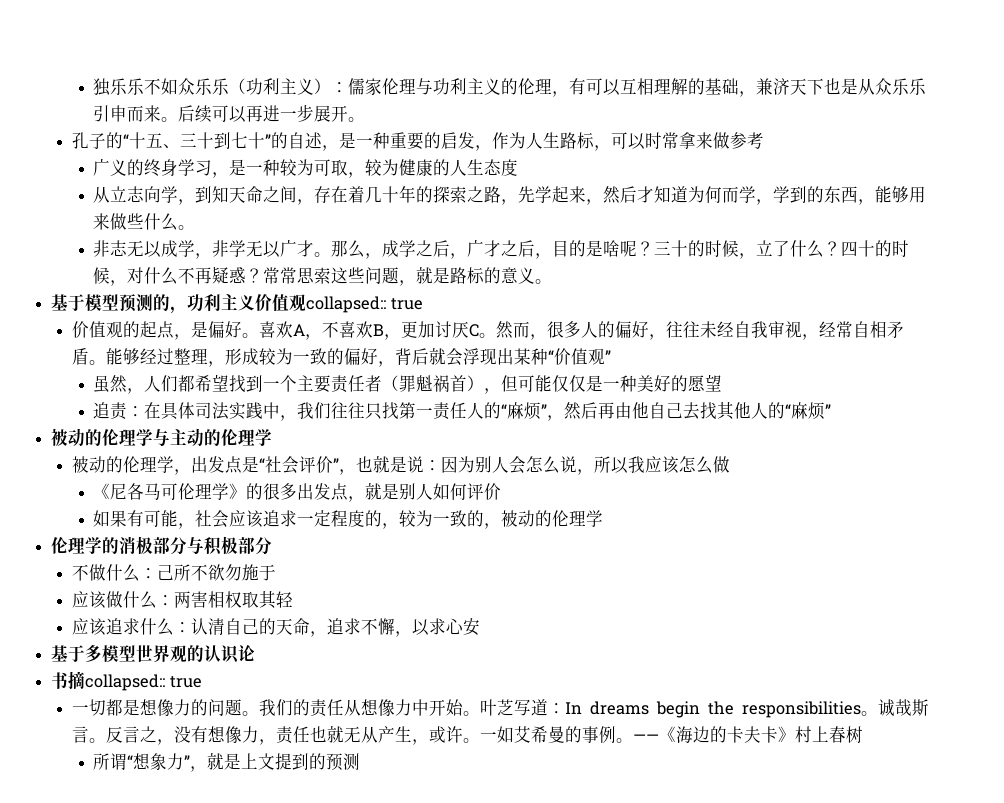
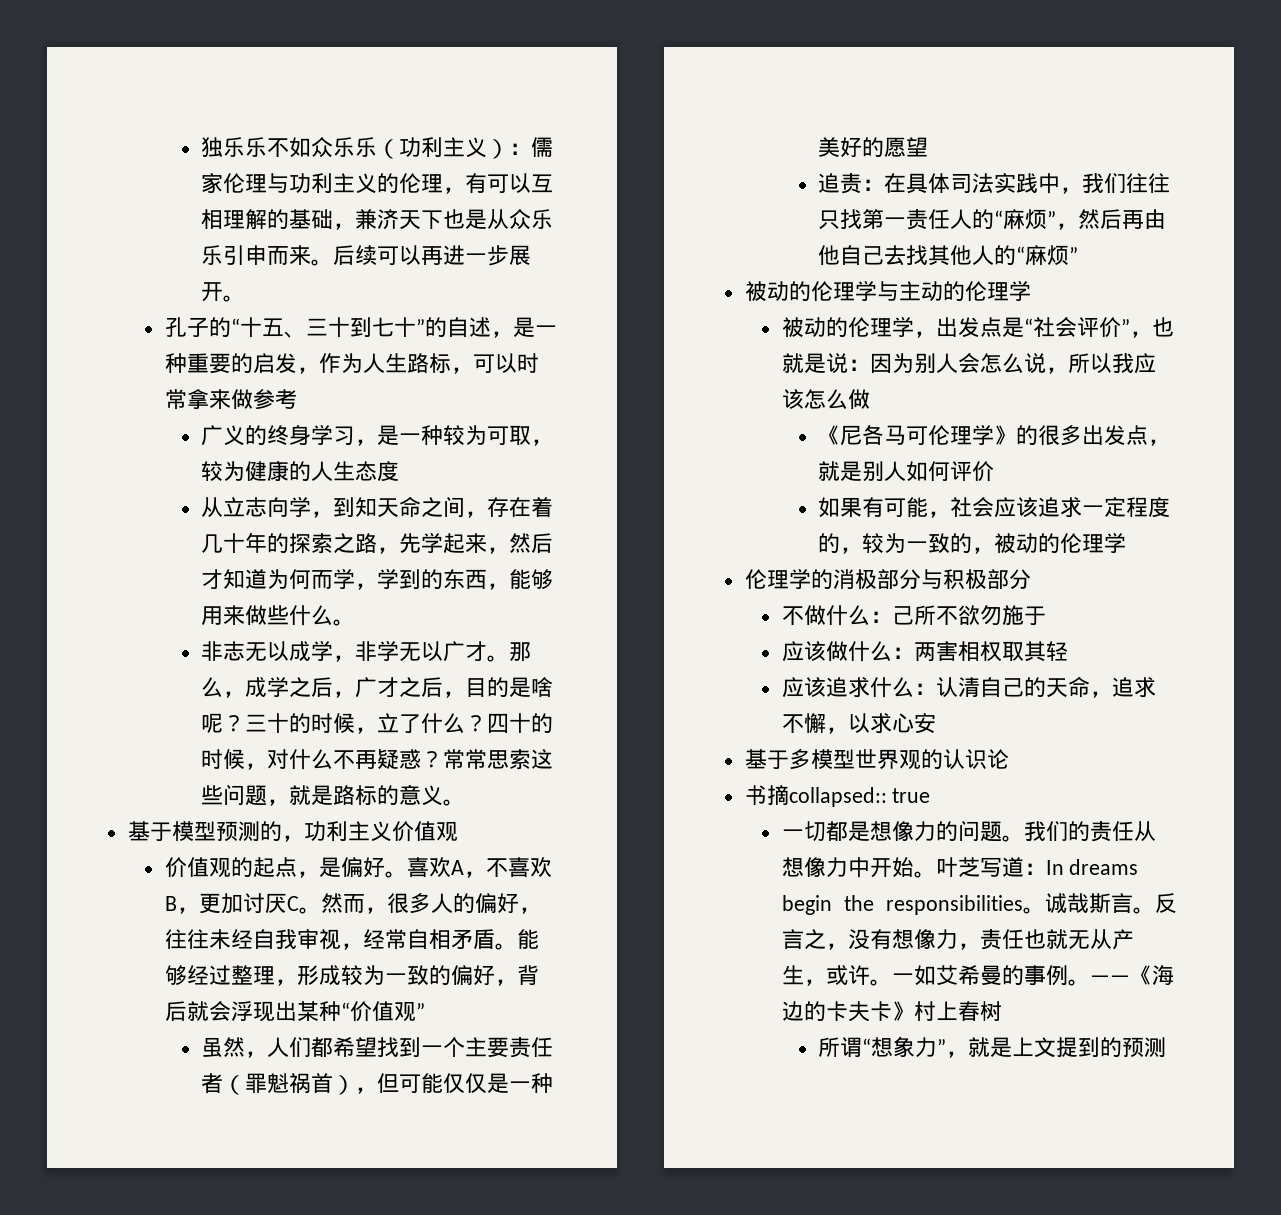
- 基于模型预测的，功利主义价值观collapsed:: true
+ 基于模型预测的，功利主义价值观

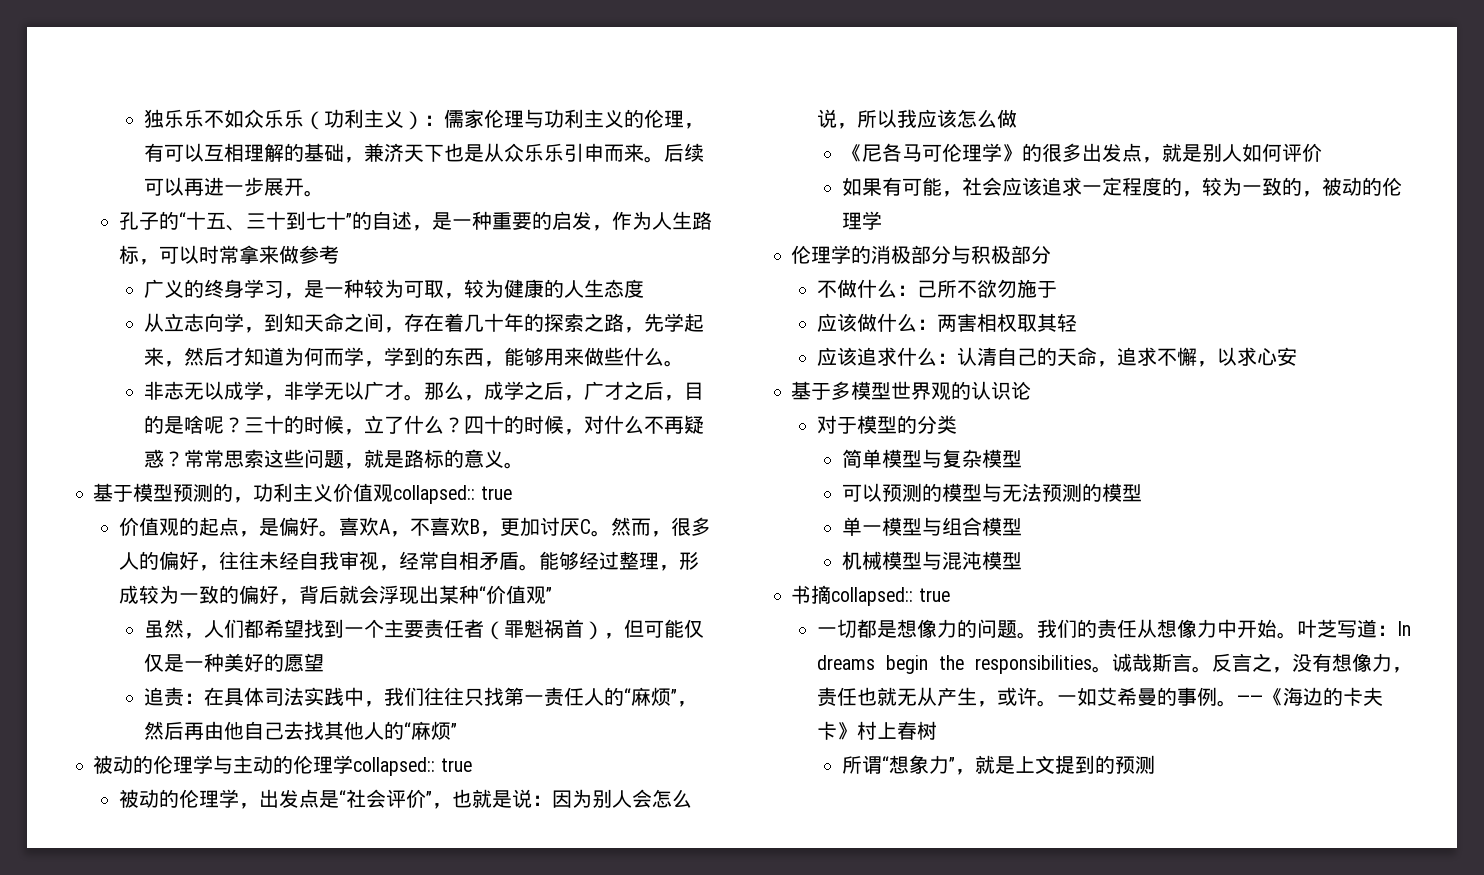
- 基于模型预测的，功利主义价值观
+ 基于模型预测的，功利主义价值观collapsed:: true
- 被动的伦理学与主动的伦理学
+ 被动的伦理学与主动的伦理学collapsed:: true
+ 对于模型的分类
+ 简单模型与复杂模型
+ 可以预测的模型与无法预测的模型
+ 单一模型与组合模型
+ 机械模型与混沌模型

